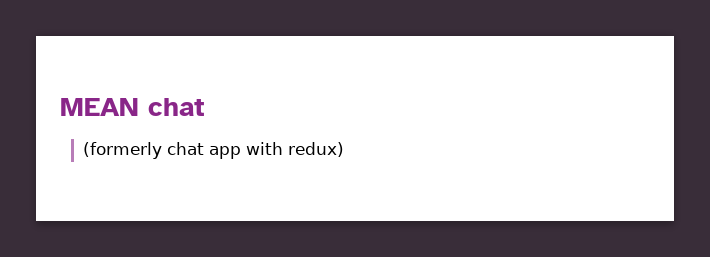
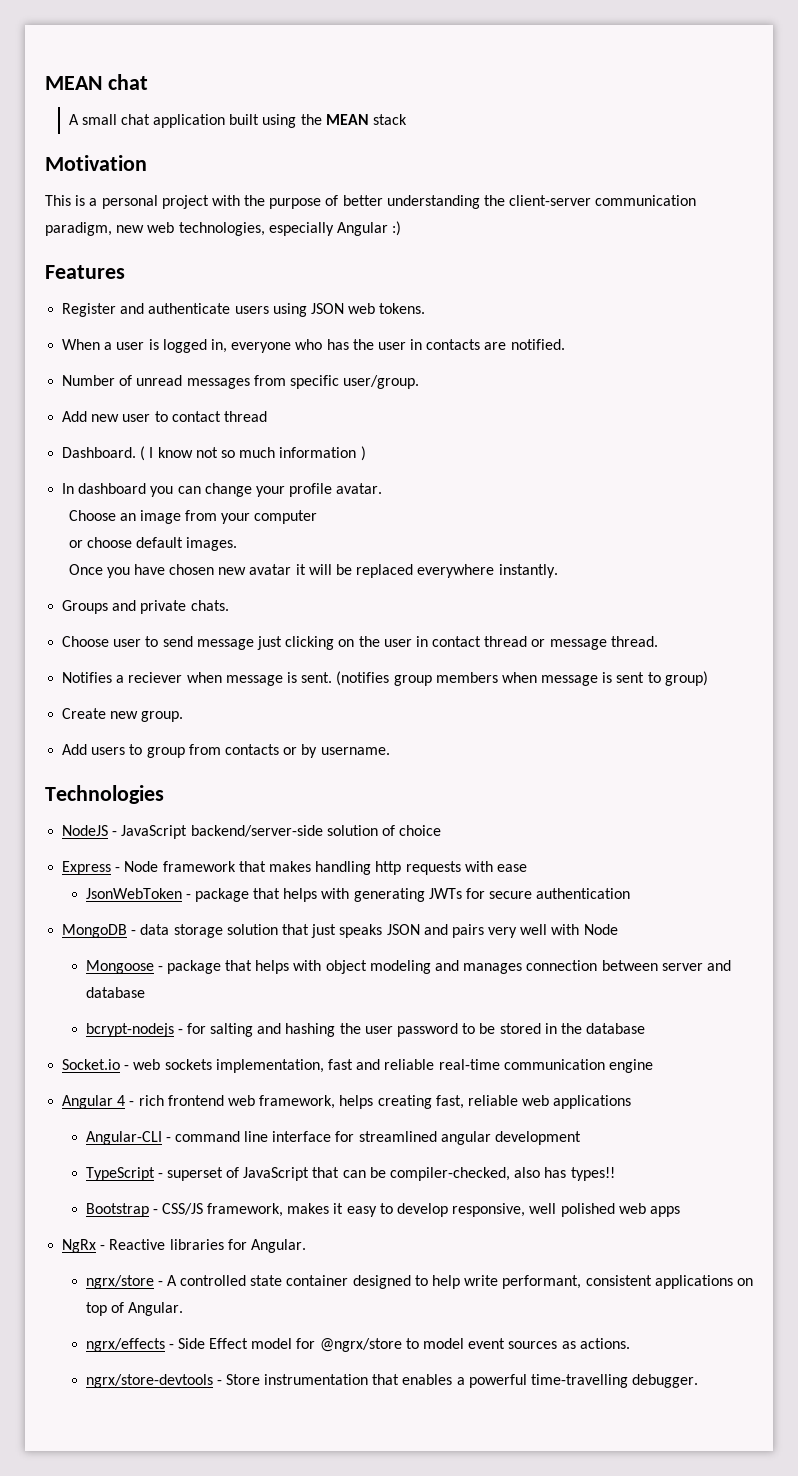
- (formerly chat app with redux)
+ A small chat application built using the MEAN stack
+ Motivation
+ This is a personal project with the purpose of better understanding the client-server communication paradigm, new web technologies, especially Angular :)
+ Features
+ Register and authenticate users using JSON web tokens.
+ When a user is logged in, everyone who has the user in contacts are notified.
+ Number of unread messages from specific user/group.
+ Add new user to contact thread
+ Dashboard. ( I know not so much information )
+ In dashboard you can change your profile avatar.
+ Choose an image from your computer
+ or choose default images.
+ Once you have chosen new avatar it will be replaced everywhere instantly.
+ Groups and private chats.
+ Choose user to send message just clicking on the user in contact thread or message thread.
+ Notifies a reciever when message is sent. (notifies group members when message is sent to group)
+ Create new group.
+ Add users to group from contacts or by username.
+ Technologies
+ NodeJS - JavaScript backend/server-side solution of choice
+ Express - Node framework that makes handling http requests with ease
+ JsonWebToken - package that helps with generating JWTs for secure authentication
+ MongoDB - data storage solution that just speaks JSON and pairs very well with Node
+ Mongoose - package that helps with object modeling and manages connection between server and database
+ bcrypt-nodejs - for salting and hashing the user password to be stored in the database
+ Socket.io - web sockets implementation, fast and reliable real-time communication engine
+ Angular 4 - rich frontend web framework, helps creating fast, reliable web applications
+ Angular-CLI - command line interface for streamlined angular development
+ TypeScript - superset of JavaScript that can be compiler-checked, also has types!!
+ Bootstrap - CSS/JS framework, makes it easy to develop responsive, well polished web apps
+ NgRx - Reactive libraries for Angular.
+ ngrx/store - A controlled state container designed to help write performant, consistent applications on top of Angular.
+ ngrx/effects - Side Effect model for @ngrx/store to model event sources as actions.
+ ngrx/store-devtools - Store instrumentation that enables a powerful time-travelling debugger.

